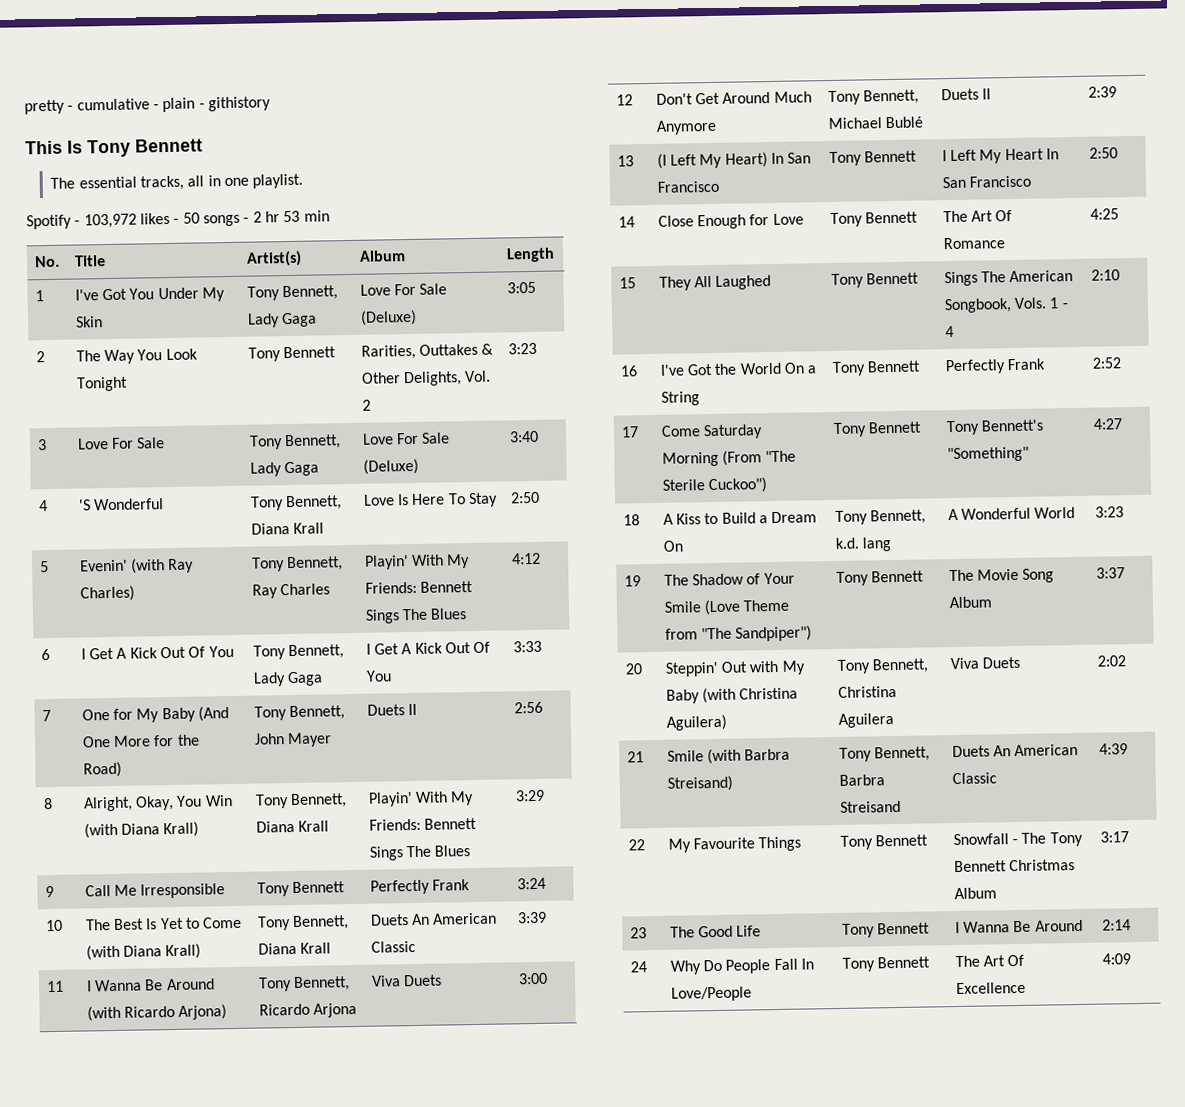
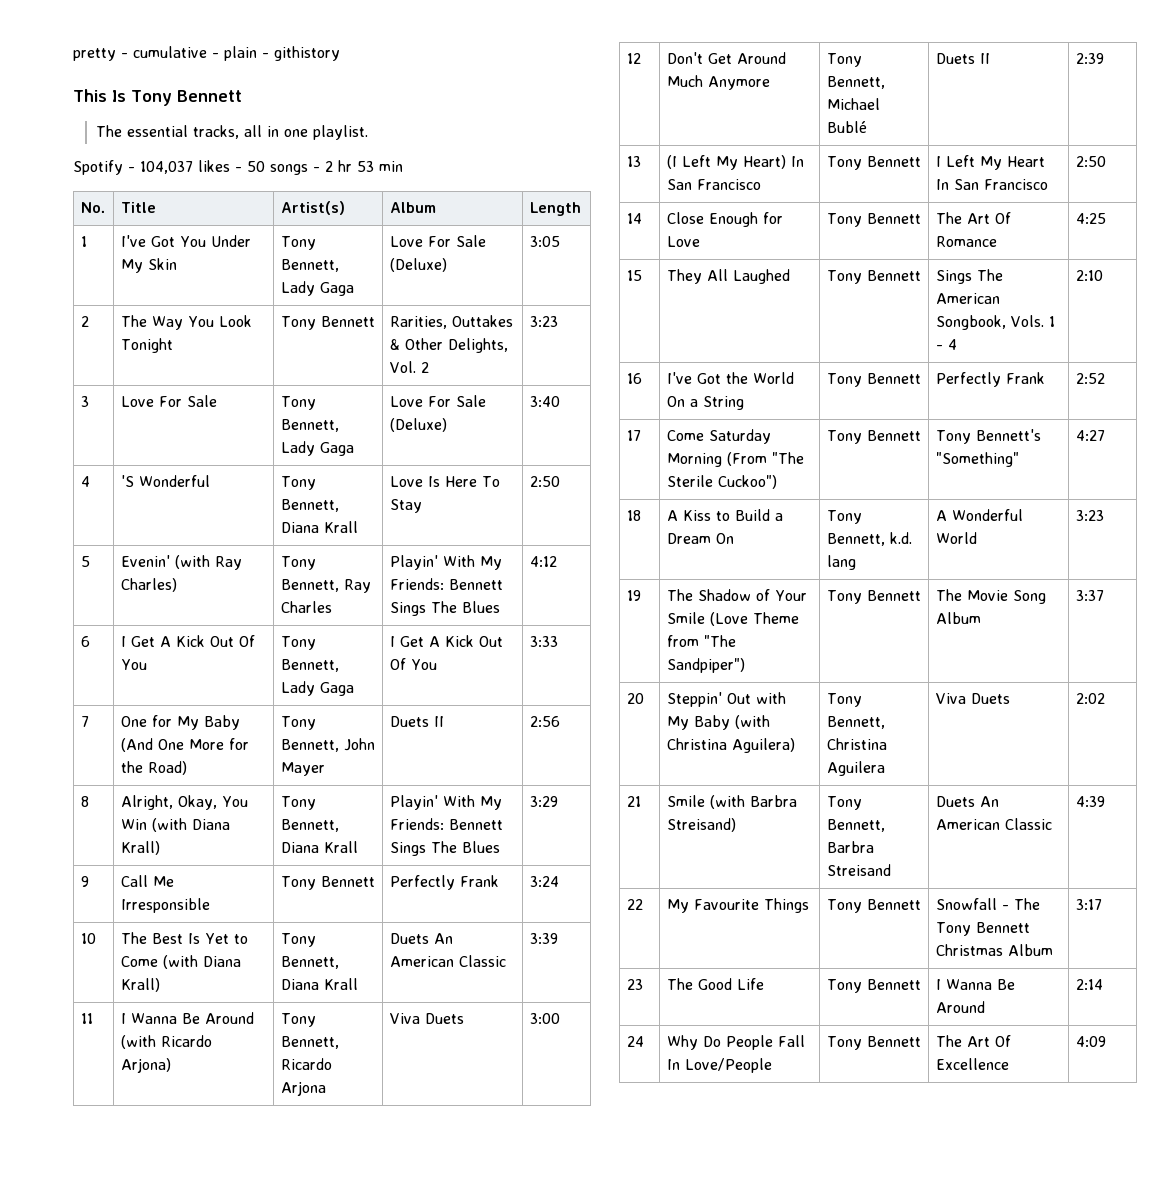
- Spotify - 103,972 likes - 50 songs - 2 hr 53 min
+ Spotify - 104,037 likes - 50 songs - 2 hr 53 min

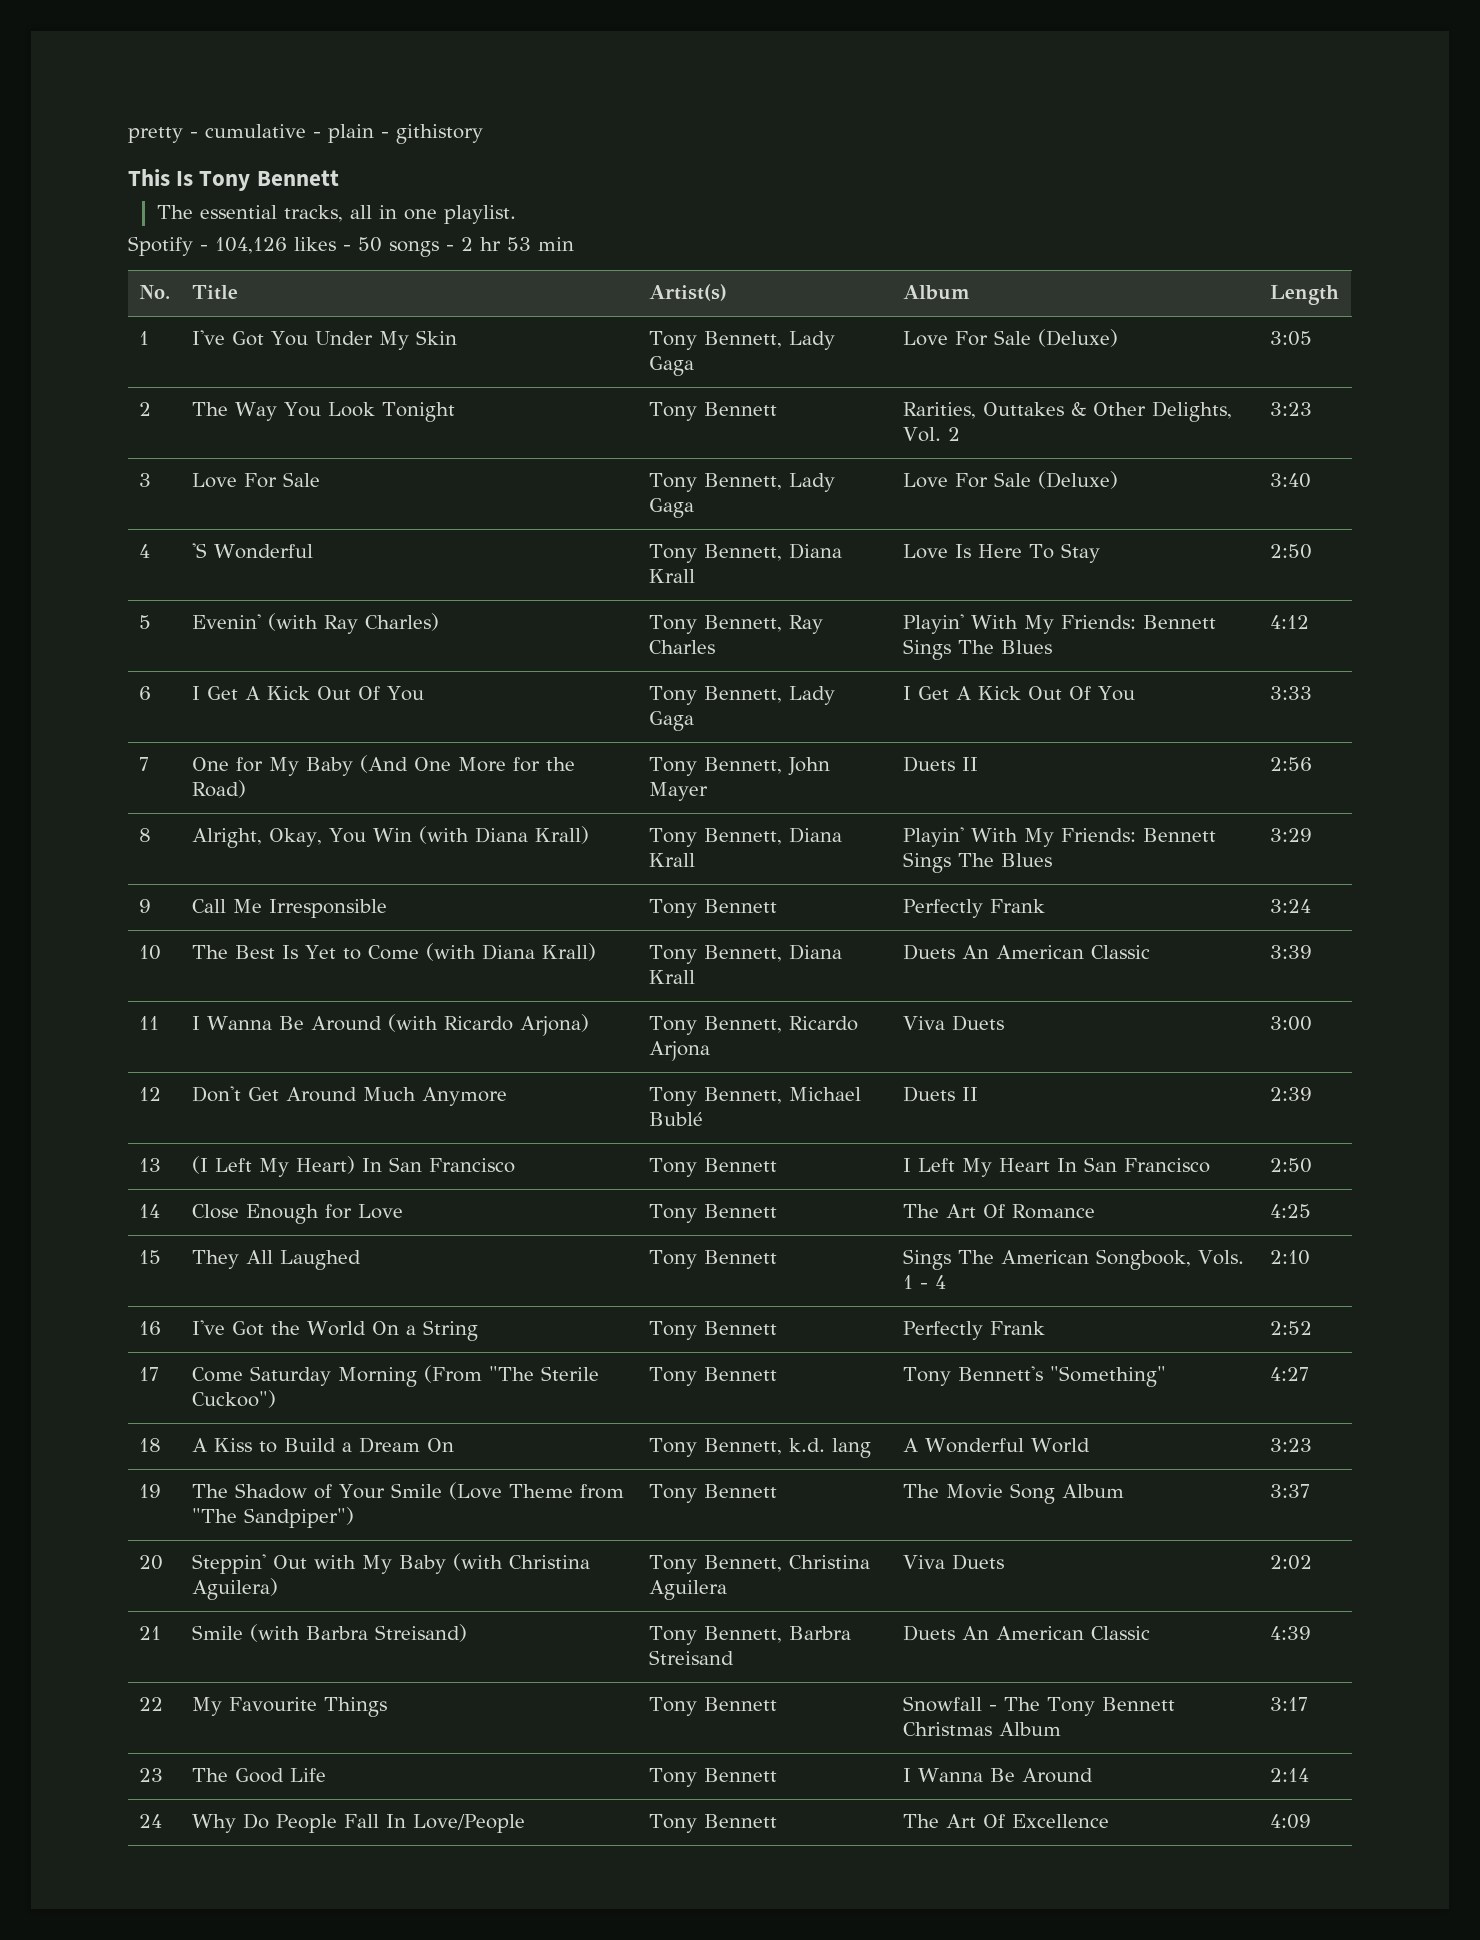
- Spotify - 104,037 likes - 50 songs - 2 hr 53 min
+ Spotify - 104,126 likes - 50 songs - 2 hr 53 min

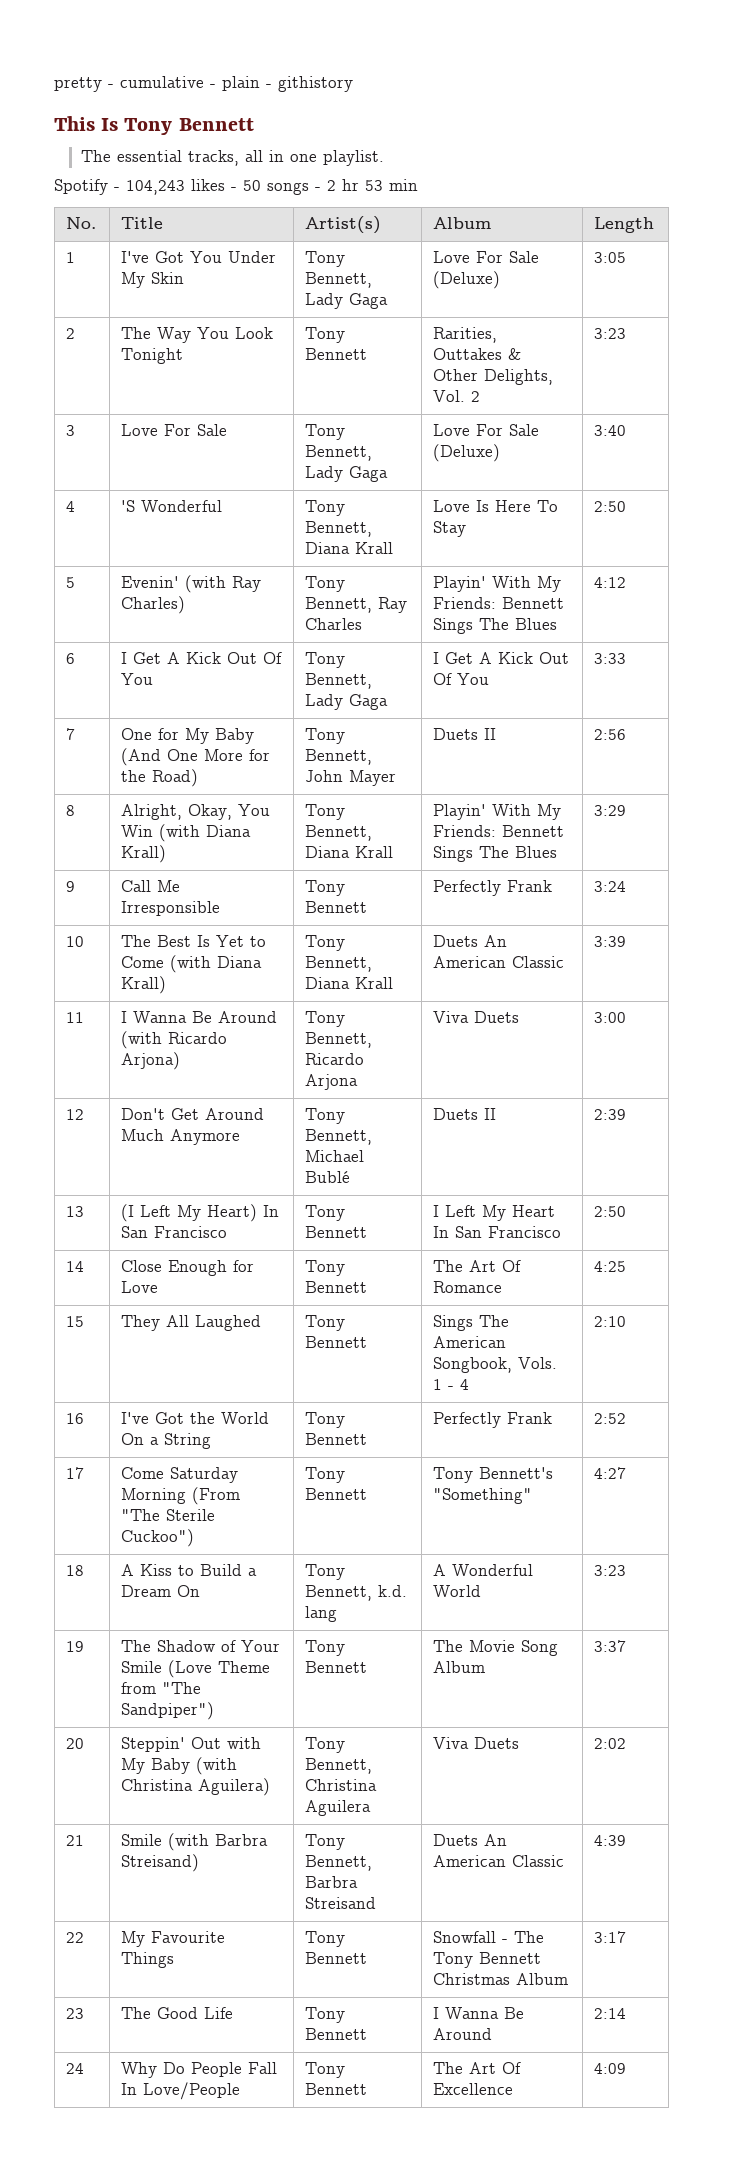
- Spotify - 104,126 likes - 50 songs - 2 hr 53 min
+ Spotify - 104,243 likes - 50 songs - 2 hr 53 min

